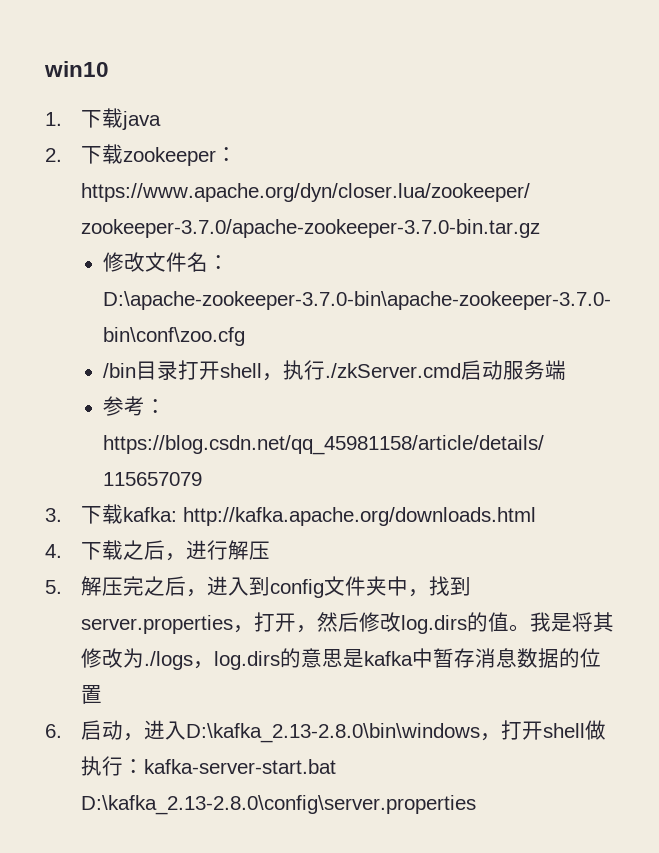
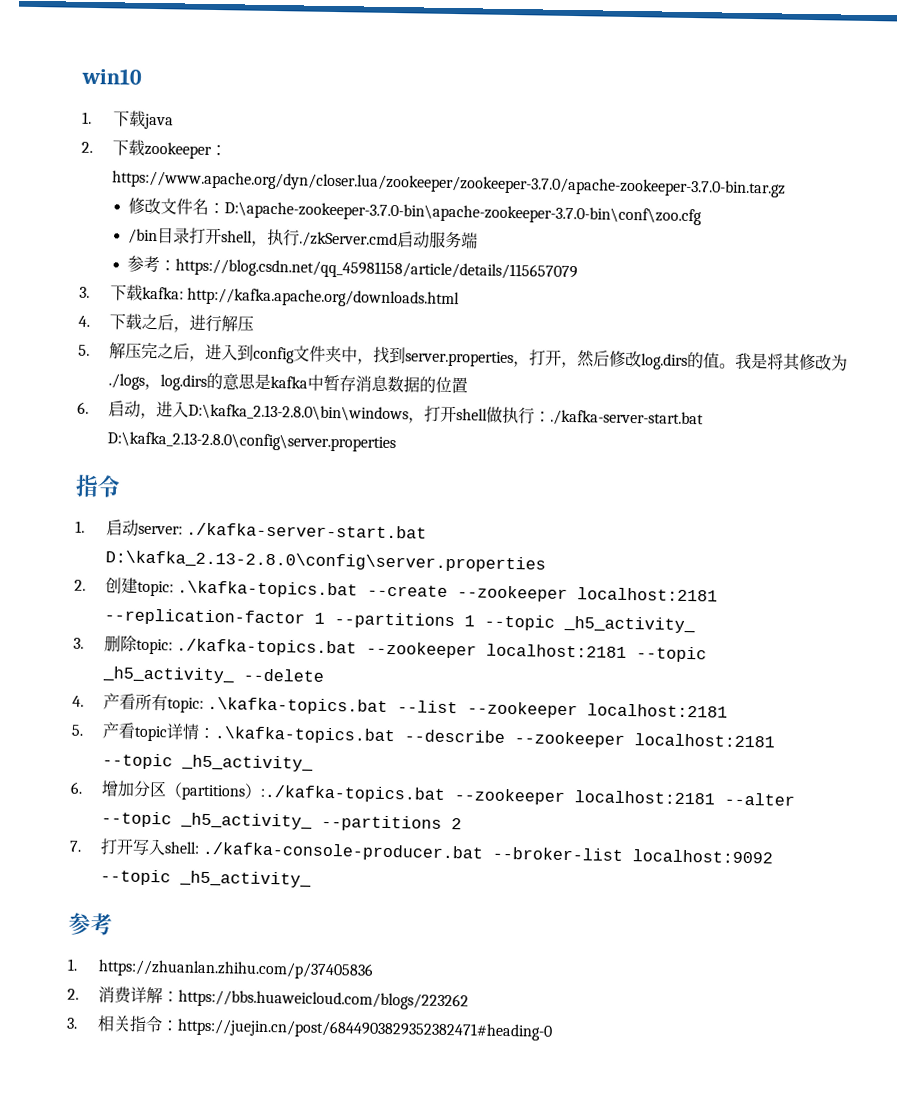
- 6.启动，进入D:\kafka_2.13-2.8.0\bin\windows，打开shell做执行：kafka-server-start.bat D:\kafka_2.13-2.8.0\config\server.properties
+ 6.启动，进入D:\kafka_2.13-2.8.0\bin\windows，打开shell做执行：./kafka-server-start.bat D:\kafka_2.13-2.8.0\config\server.properties
+ 指令
+ 1.启动server: ./kafka-server-start.bat D:\kafka_2.13-2.8.0\config\server.properties
+ 2.创建topic: .\kafka-topics.bat --create --zookeeper localhost:2181 --replication-factor 1 --partitions 1 --topic _h5_activity_
+ 3.删除topic: ./kafka-topics.bat --zookeeper localhost:2181 --topic _h5_activity_ --delete
+ 4.产看所有topic: .\kafka-topics.bat --list --zookeeper localhost:2181
+ 5.产看topic详情：.\kafka-topics.bat --describe --zookeeper localhost:2181 --topic _h5_activity_
+ 6.增加分区（partitions）:./kafka-topics.bat --zookeeper localhost:2181 --alter --topic _h5_activity_ --partitions 2
+ 7.打开写入shell: ./kafka-console-producer.bat --broker-list localhost:9092 --topic _h5_activity_
+ 参考
+ 1. https://zhuanlan.zhihu.com/p/37405836
+ 2.消费详解：https://bbs.huaweicloud.com/blogs/223262
+ 3.相关指令：https://juejin.cn/post/6844903829352382471#heading-0

